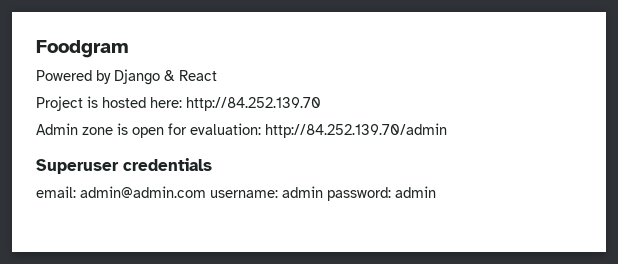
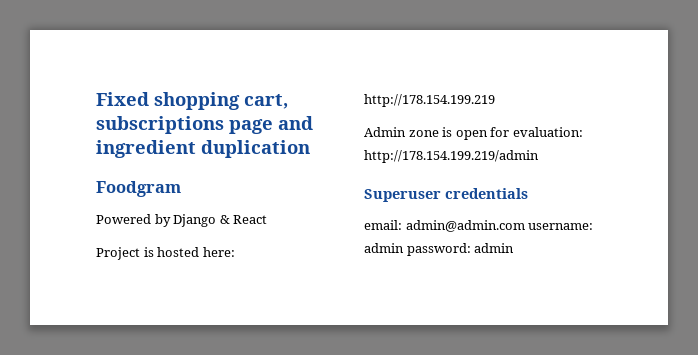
+ Fixed shopping cart, subscriptions page and ingredient duplication
- Project is hosted here: http://84.252.139.70
+ Project is hosted here: http://178.154.199.219
- Admin zone is open for evaluation: http://84.252.139.70/admin
+ Admin zone is open for evaluation: http://178.154.199.219/admin

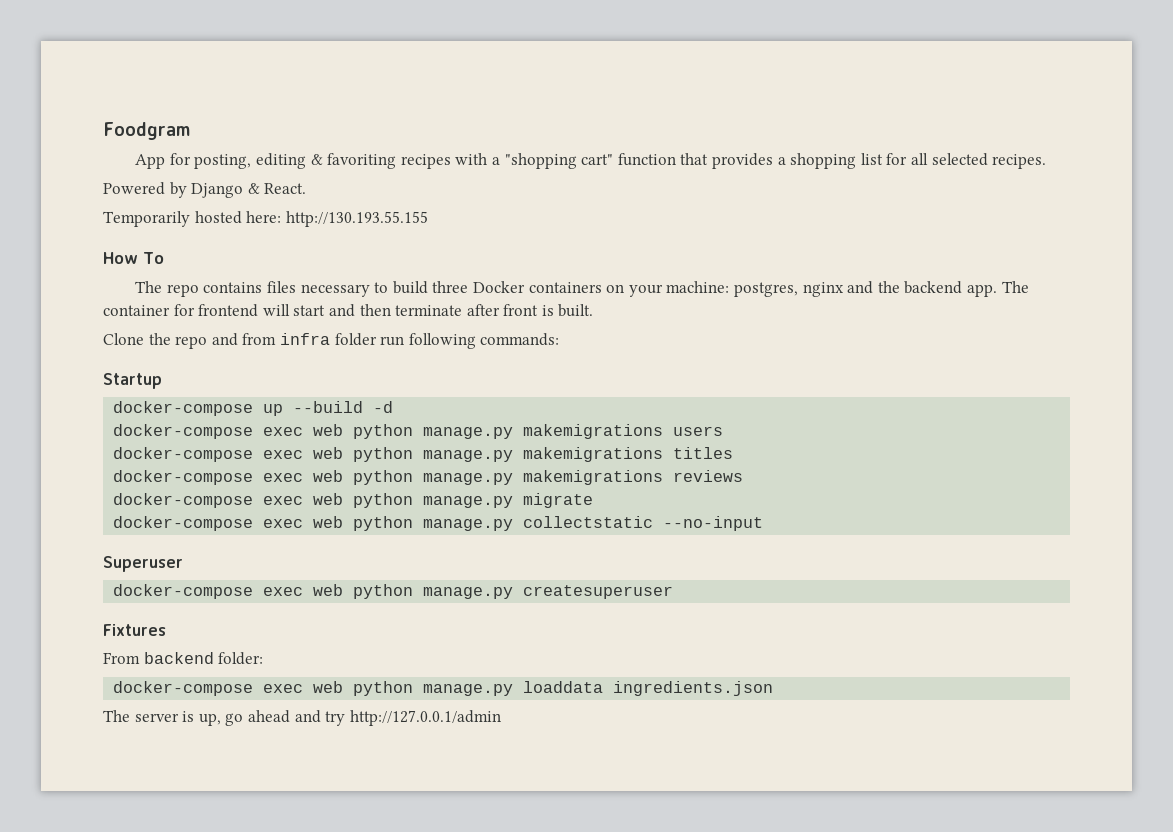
- Fixed shopping cart, subscriptions page and ingredient duplication
  Foodgram
- Powered by Django & React
- Project is hosted here: http://178.154.199.219
- Admin zone is open for evaluation: http://178.154.199.219/admin
- Superuser credentials
- email: admin@admin.com username: admin password: admin
+ App for posting, editing & favoriting recipes with a "shopping cart" function that provides a shopping list for all selected recipes.
+ Powered by Django & React.
+ Temporarily hosted here: http://130.193.55.155
+ How To
+ The repo contains files necessary to build three Docker containers on your machine: postgres, nginx and the backend app. The container for frontend will start and then terminate after front is built.
+ Clone the repo and from infra folder run following commands:
+ Startup
+ docker-compose up --build -d
+ docker-compose exec web python manage.py makemigrations users
+ docker-compose exec web python manage.py makemigrations titles
+ docker-compose exec web python manage.py makemigrations reviews
+ docker-compose exec web python manage.py migrate
+ docker-compose exec web python manage.py collectstatic --no-input
+ Superuser
+ docker-compose exec web python manage.py createsuperuser
+ Fixtures
+ From backend folder:
+ docker-compose exec web python manage.py loaddata ingredients.json
+ The server is up, go ahead and try http://127.0.0.1/admin

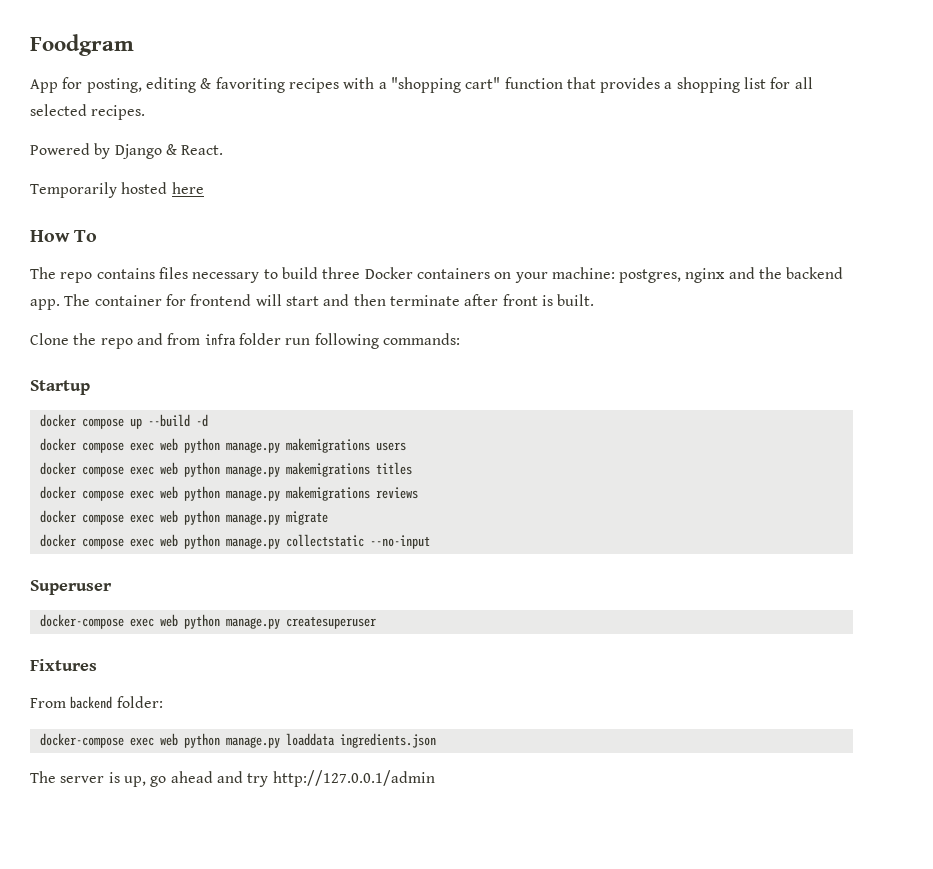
- Temporarily hosted here: http://130.193.55.155
+ Temporarily hosted here
- docker-compose up --build -d
+ docker compose up --build -d
- docker-compose exec web python manage.py makemigrations users
+ docker compose exec web python manage.py makemigrations users
- docker-compose exec web python manage.py makemigrations titles
+ docker compose exec web python manage.py makemigrations titles
- docker-compose exec web python manage.py makemigrations reviews
+ docker compose exec web python manage.py makemigrations reviews
- docker-compose exec web python manage.py migrate
+ docker compose exec web python manage.py migrate
- docker-compose exec web python manage.py collectstatic --no-input
+ docker compose exec web python manage.py collectstatic --no-input

